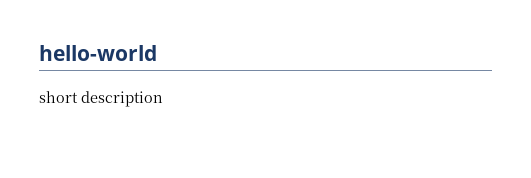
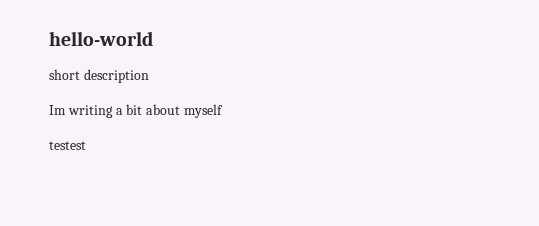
+ Im writing a bit about myself
+ testest

